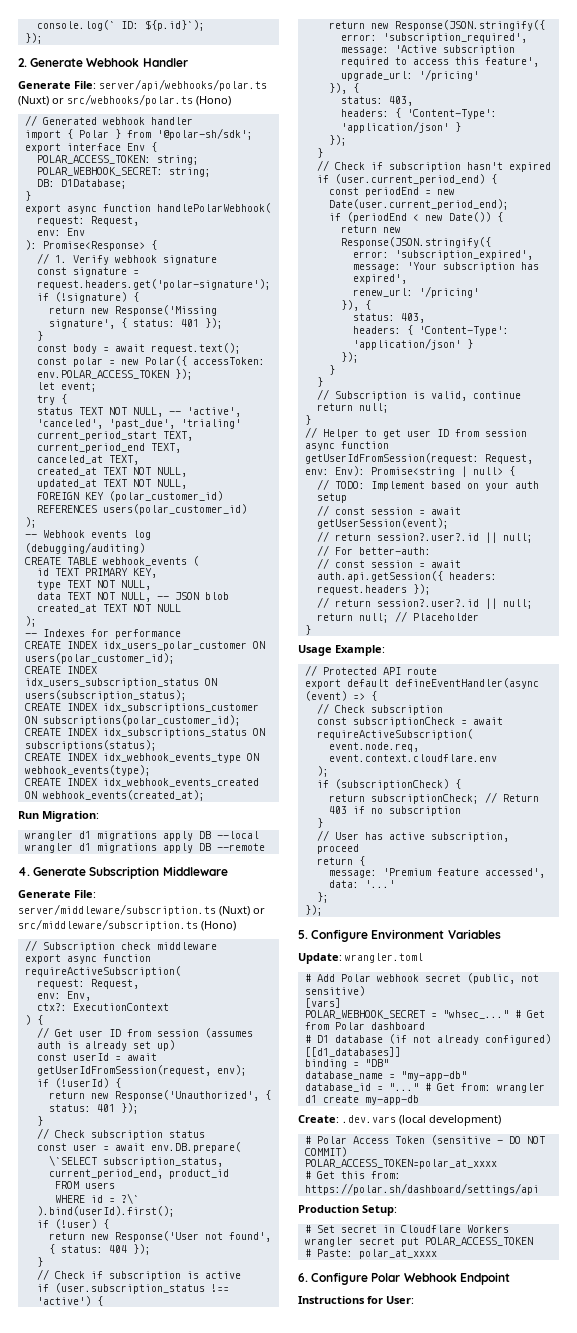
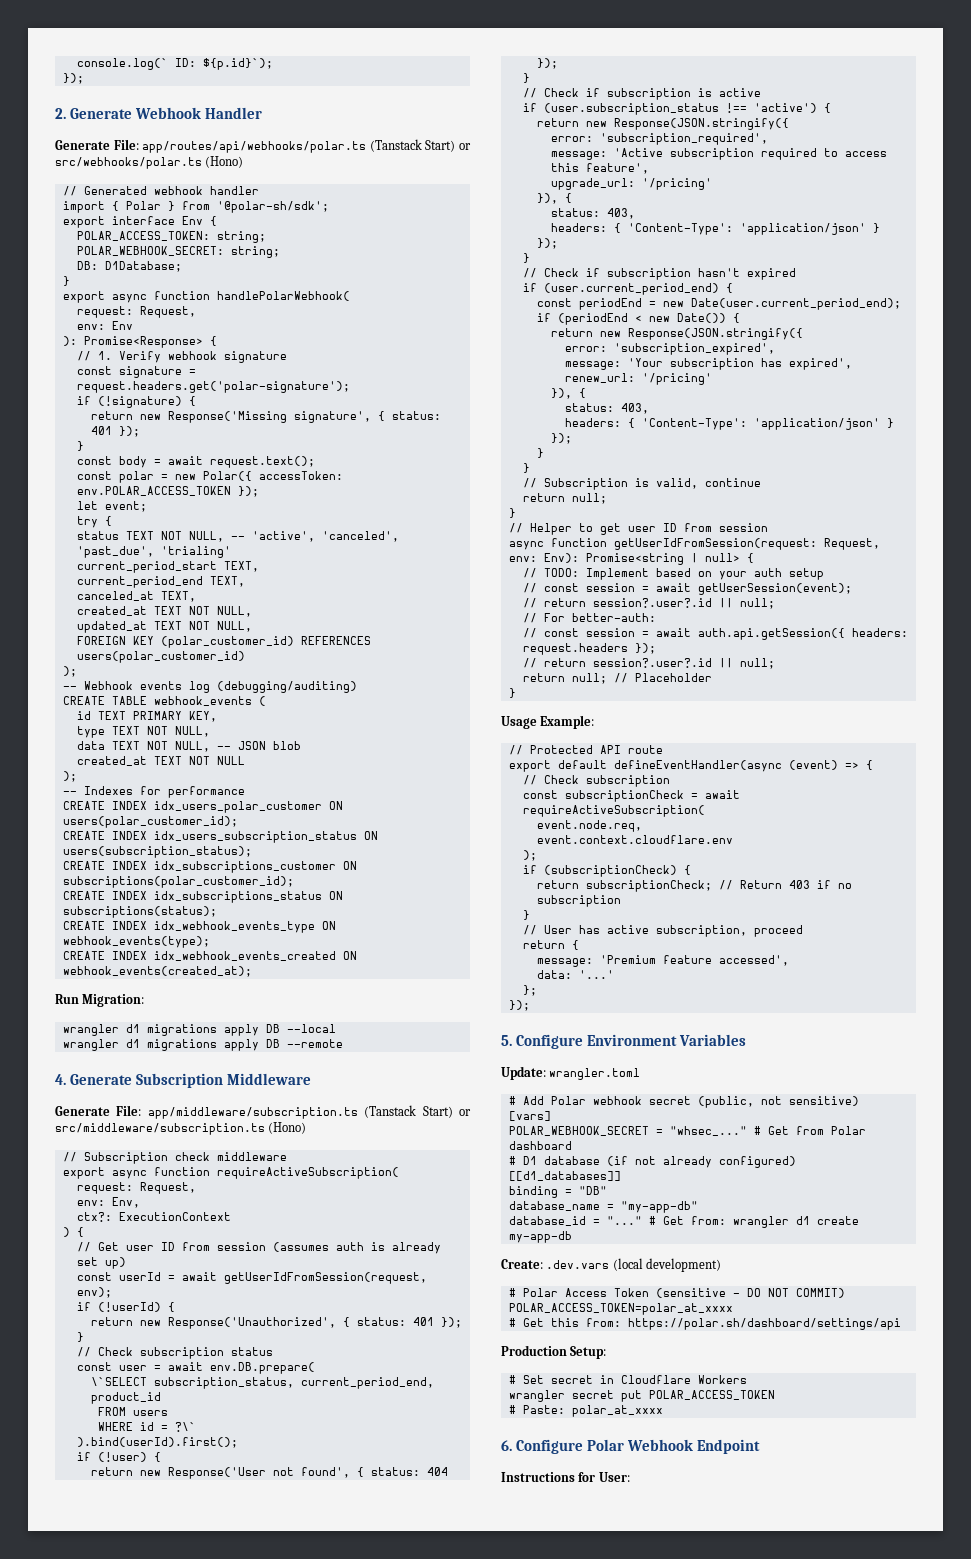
- Generate File: server/api/webhooks/polar.ts (Nuxt) or src/webhooks/polar.ts (Hono)
+ Generate File: app/routes/api/webhooks/polar.ts (Tanstack Start) or src/webhooks/polar.ts (Hono)
- Generate File: server/middleware/subscription.ts (Nuxt) or src/middleware/subscription.ts (Hono)
+ Generate File: app/middleware/subscription.ts (Tanstack Start) or src/middleware/subscription.ts (Hono)

